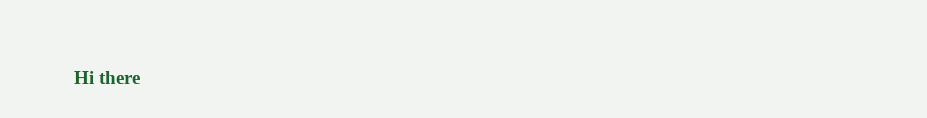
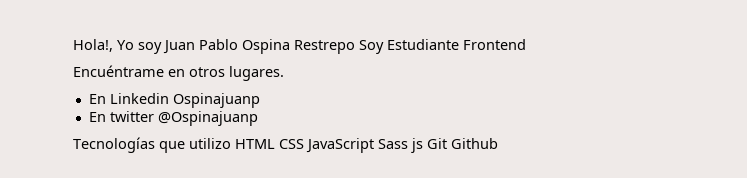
- Hi there
+ Hola!, Yo soy Juan Pablo Ospina Restrepo Soy Estudiante Frontend
+ Encuéntrame en otros lugares.
+ En Linkedin Ospinajuanp
+ En twitter @Ospinajuanp
+ Tecnologías que utilizo HTML CSS JavaScript Sass js Git Github

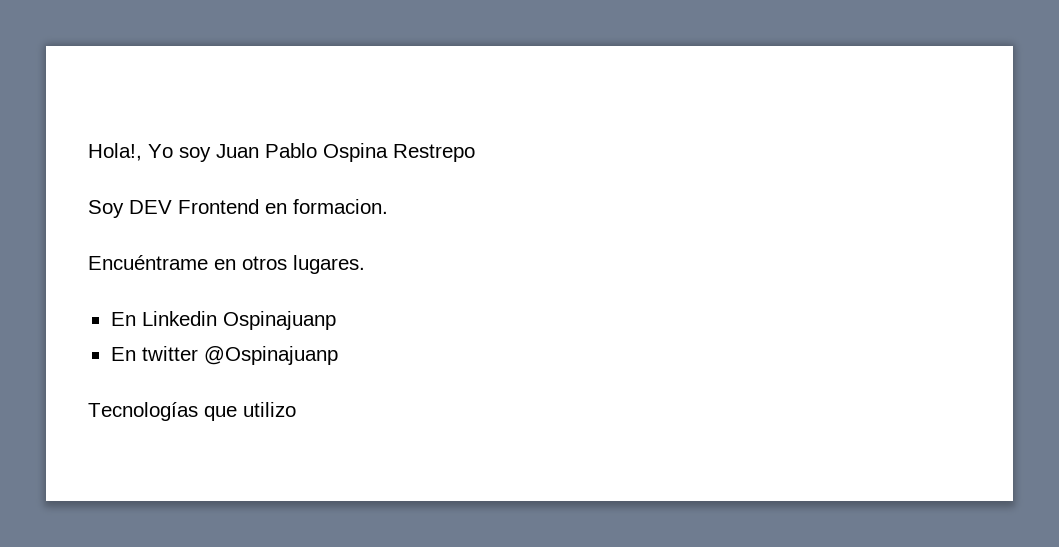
- Hola!, Yo soy Juan Pablo Ospina Restrepo Soy Estudiante Frontend
+ Hola!, Yo soy Juan Pablo Ospina Restrepo
+ Soy DEV Frontend en formacion.
- Tecnologías que utilizo HTML CSS JavaScript Sass js Git Github
+ Tecnologías que utilizo

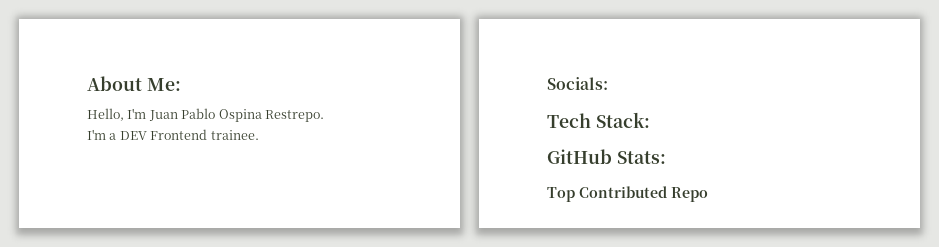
- Hola!, Yo soy Juan Pablo Ospina Restrepo
- Soy DEV Frontend en formacion.
- Encuéntrame en otros lugares.
- En Linkedin Ospinajuanp
- En twitter @Ospinajuanp
- Tecnologías que utilizo
+ About Me:
+ Hello, I'm Juan Pablo Ospina Restrepo.
+ I'm a DEV Frontend trainee.
+ Socials:
+ Tech Stack:
+ GitHub Stats:
+ Top Contributed Repo

